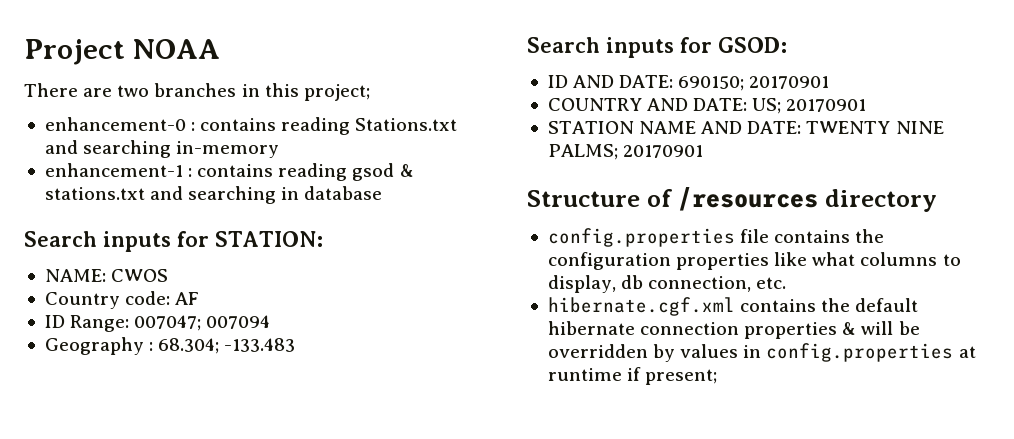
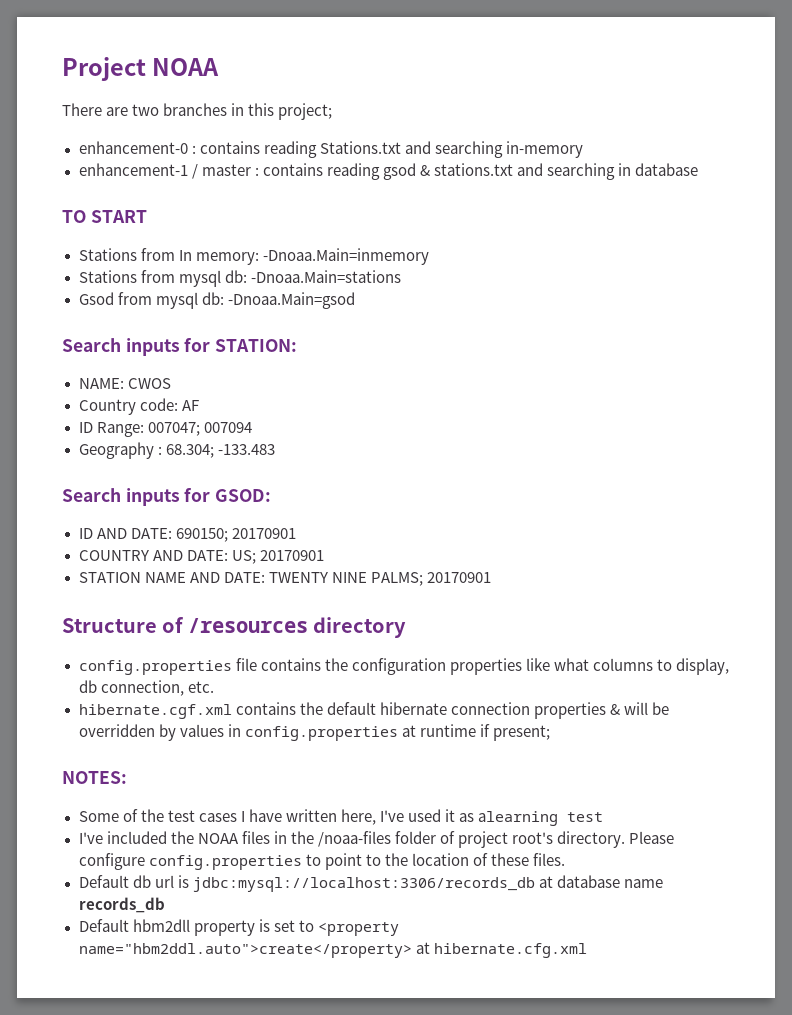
- enhancement-1 : contains reading gsod & stations.txt and searching in database
+ enhancement-1 / master : contains reading gsod & stations.txt and searching in database
+ TO START
+ Stations from In memory: -Dnoaa.Main=inmemory
+ Stations from mysql db: -Dnoaa.Main=stations
+ Gsod from mysql db: -Dnoaa.Main=gsod
+ NOTES:
+ Some of the test cases I have written here, I've used it as alearning test
+ I've included the NOAA files in the /noaa-files folder of project root's directory. Please configure config.properties to point to the location of these files.
+ Default db url is jdbc:mysql://localhost:3306/records_db at database name records_db
+ Default hbm2dll property is set to <property name="hbm2ddl.auto">create</property> at hibernate.cfg.xml

